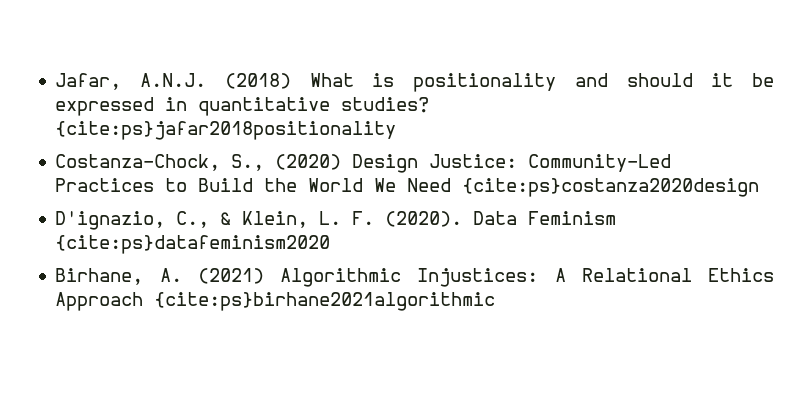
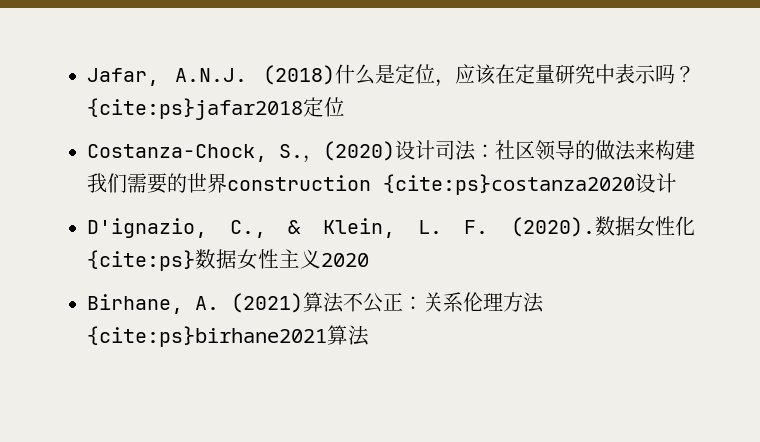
- Jafar, A.N.J. (2018) What is positionality and should it be expressed in quantitative studies? {cite:ps}jafar2018positionality
- Costanza-Chock, S., (2020) Design Justice: Community-Led Practices to Build the World We Need {cite:ps}costanza2020design
+ Jafar, A.N.J. (2018)什么是定位，应该在定量研究中表示吗？{cite:ps}jafar2018定位
+ Costanza-Chock, S.，(2020)设计司法：社区领导的做法来构建我们需要的世界construction {cite:ps}costanza2020设计
- Data Feminism {cite:ps}datafeminism2020
- Birhane, A. (2021) Algorithmic Injustices: A Relational Ethics Approach {cite:ps}birhane2021algorithmic
+ 数据女性化{cite:ps}数据女性主义2020
+ Birhane, A. (2021)算法不公正：关系伦理方法{cite:ps}birhane2021算法

